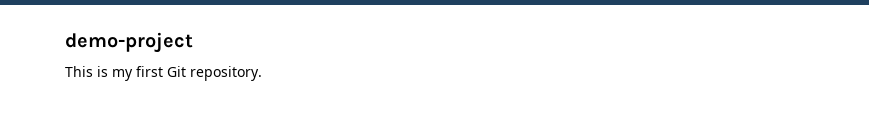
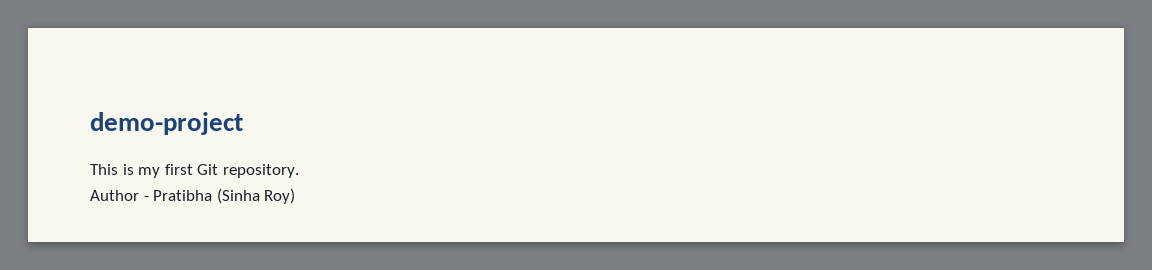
+ Author - Pratibha (Sinha Roy)

